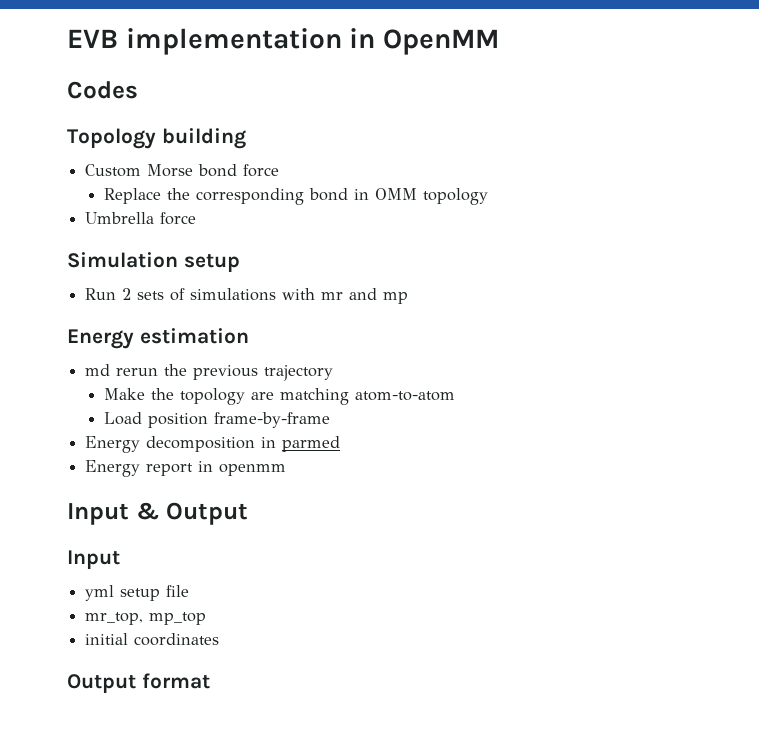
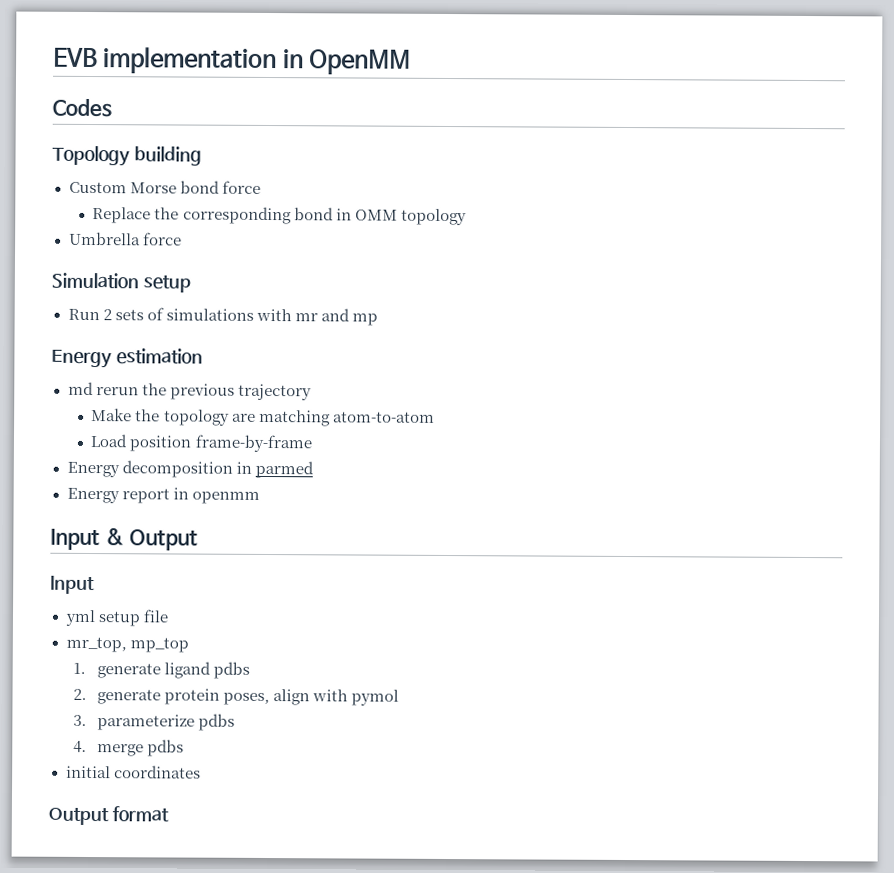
+ 1. generate ligand pdbs
+ 2. generate protein poses, align with pymol
+ 3. parameterize pdbs
+ 4. merge pdbs

